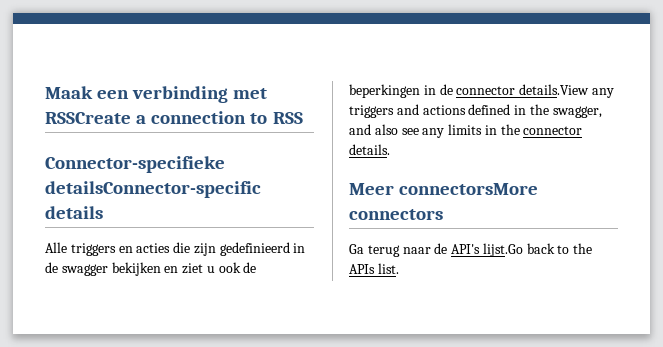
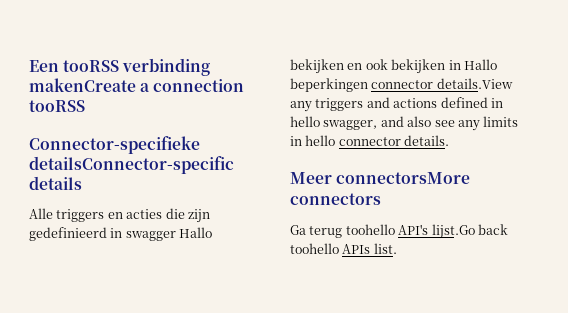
- Maak een verbinding met RSSCreate a connection to RSS
+ Een tooRSS verbinding makenCreate a connection tooRSS
- Alle triggers en acties die zijn gedefinieerd in de swagger bekijken en ziet u ook de beperkingen in de connector details.View any triggers and actions defined in the swagger, and also see any limits in the connector details.
+ Alle triggers en acties die zijn gedefinieerd in swagger Hallo bekijken en ook bekijken in Hallo beperkingen connector details.View any triggers and actions defined in hello swagger, and also see any limits in hello connector details.
- Ga terug naar de API's lijst.Go back to the APIs list.
+ Ga terug toohello API's lijst.Go back toohello APIs list.

